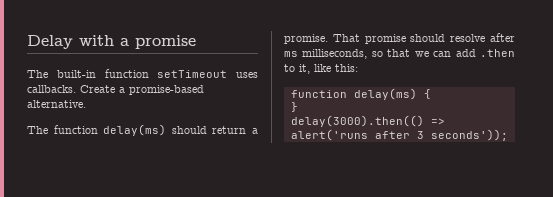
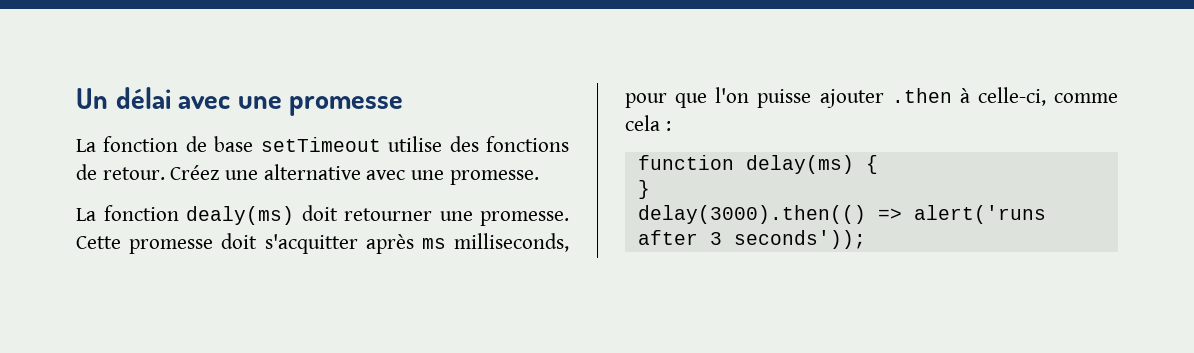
- Delay with a promise
- The built-in function setTimeout uses callbacks. Create a promise-based alternative.
- The function delay(ms) should return a promise. That promise should resolve after ms milliseconds, so that we can add .then to it, like this:
+ Un délai avec une promesse
+ La fonction de base setTimeout utilise des fonctions de retour. Créez une alternative avec une promesse.
+ La fonction dealy(ms) doit retourner une promesse. Cette promesse doit s'acquitter après ms milliseconds, pour que l'on puisse ajouter .then à celle-ci, comme cela :

